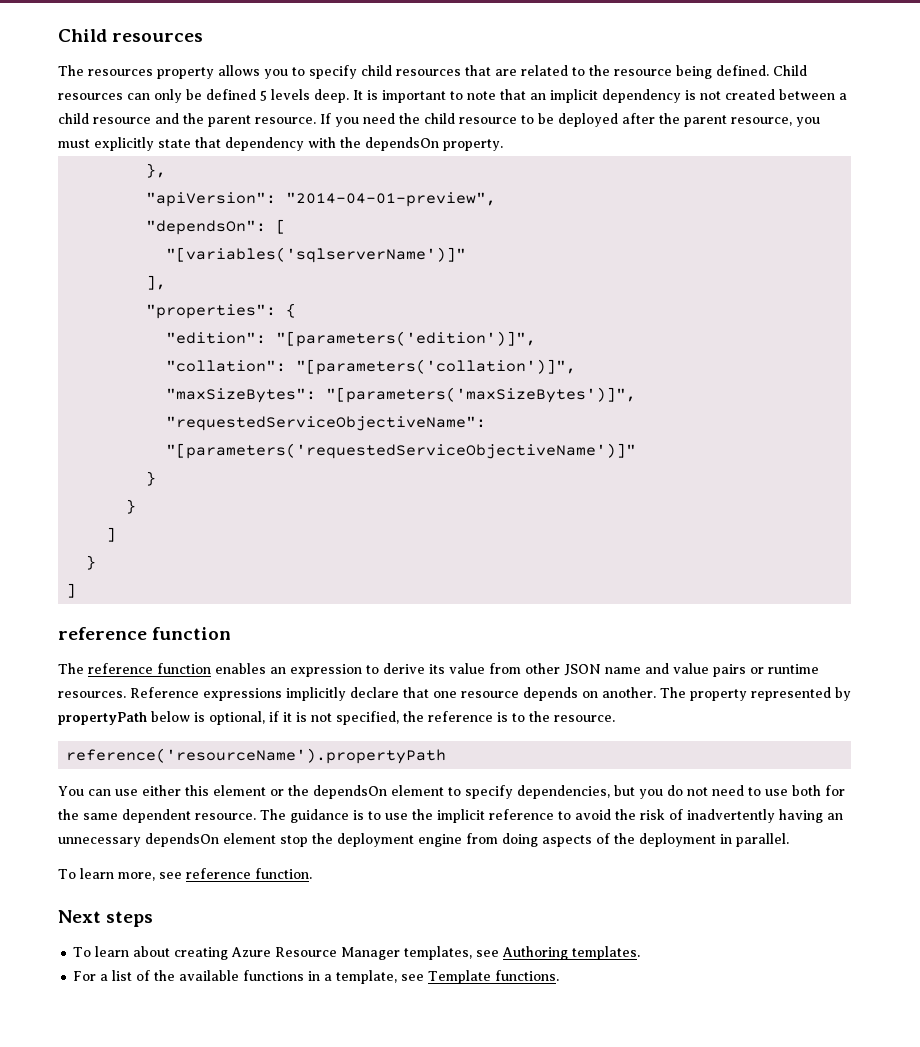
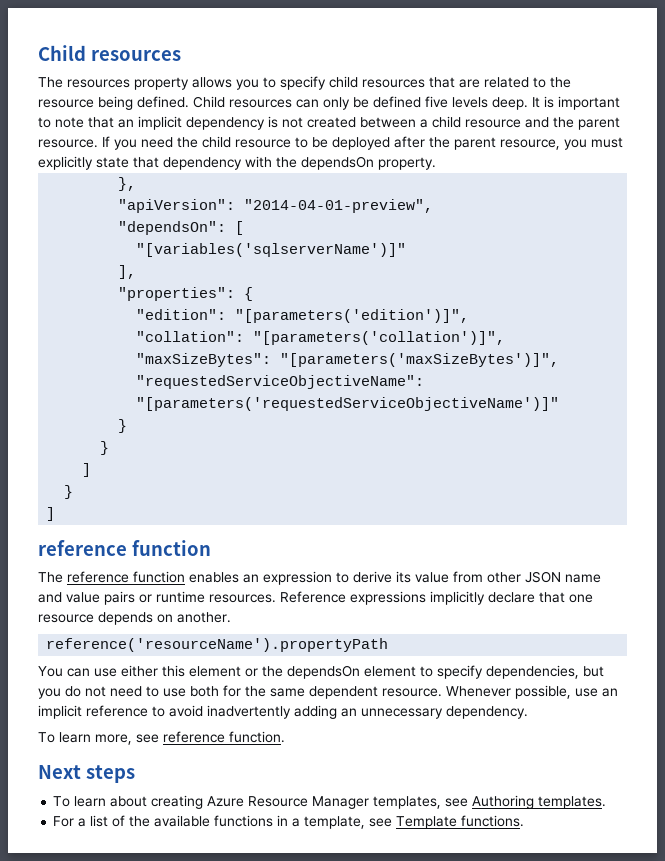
- Child resources can only be defined 5 levels deep.
+ Child resources can only be defined five levels deep.
- The property represented by propertyPath below is optional, if it is not specified, the reference is to the resource.
- The guidance is to use the implicit reference to avoid the risk of inadvertently having an unnecessary dependsOn element stop the deployment engine from doing aspects of the deployment in parallel.
+ Whenever possible, use an implicit reference to avoid inadvertently adding an unnecessary dependency.

